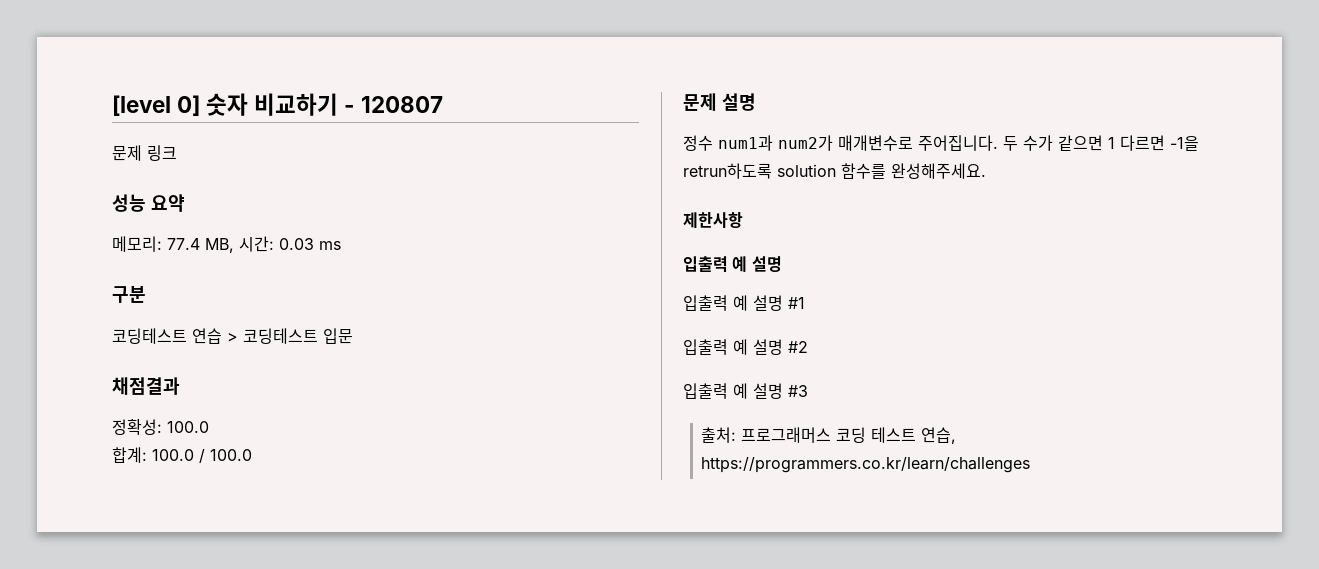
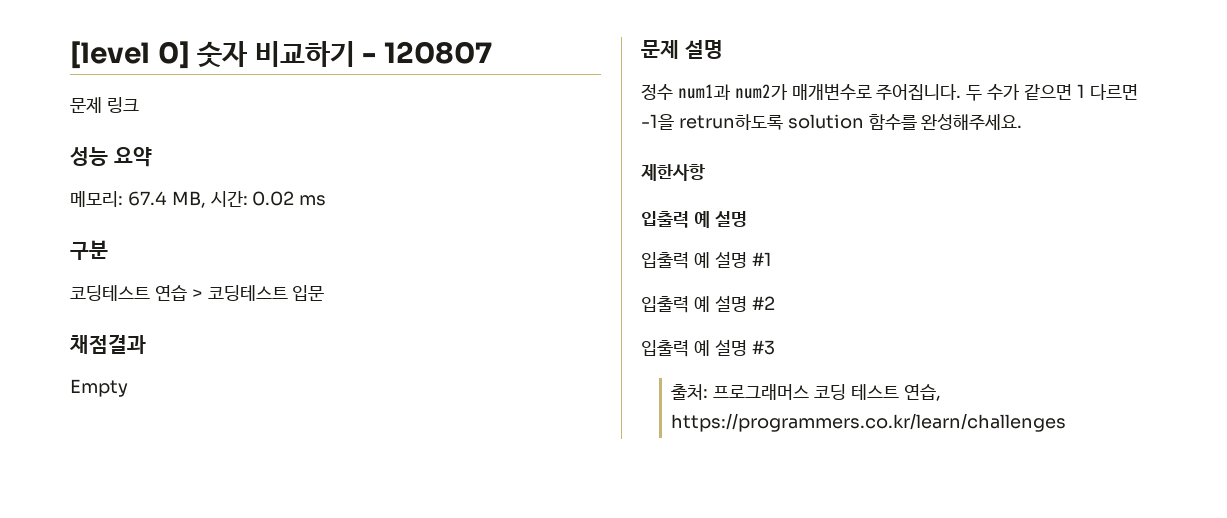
- 메모리: 77.4 MB, 시간: 0.03 ms
+ 메모리: 67.4 MB, 시간: 0.02 ms
- 정확성: 100.0
- 합계: 100.0 / 100.0
+ Empty

